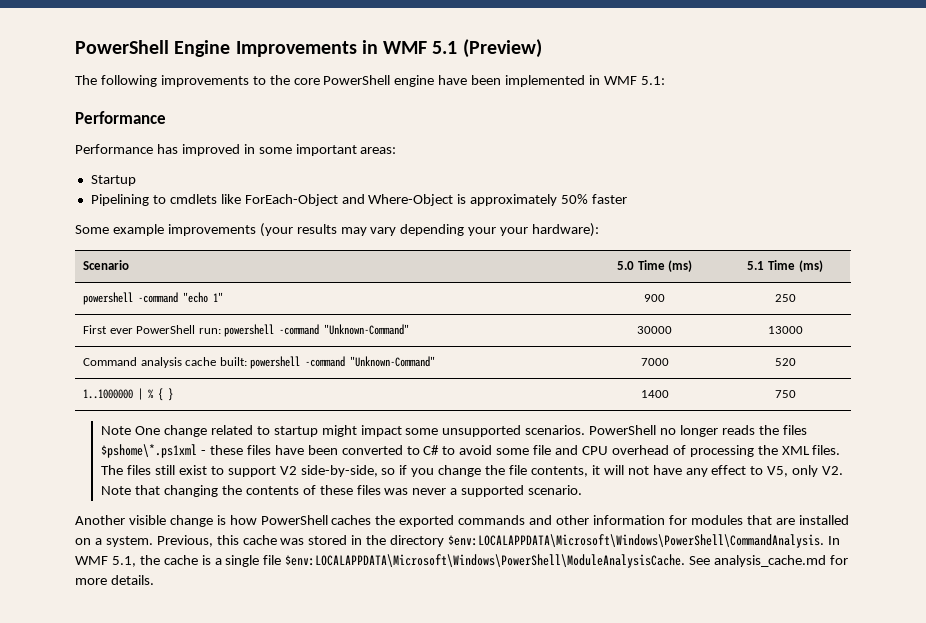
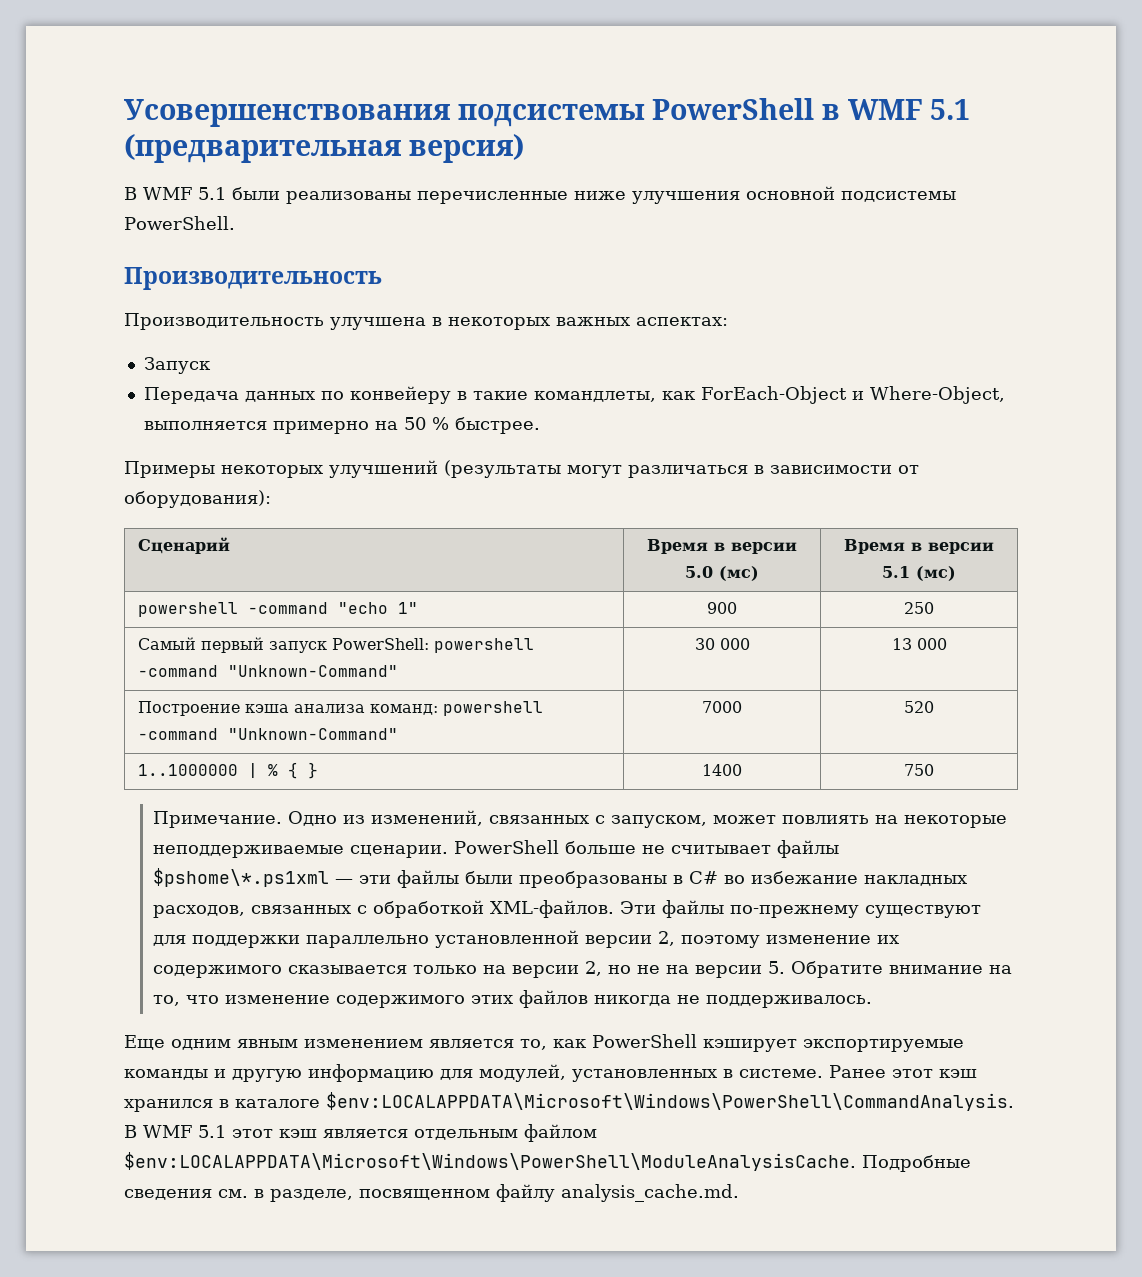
- PowerShell Engine Improvements in WMF 5.1 (Preview)
- The following improvements to the core PowerShell engine have been implemented in WMF 5.1:
- Performance
- Performance has improved in some important areas:
- Startup
- Pipelining to cmdlets like ForEach-Object and Where-Object is approximately 50% faster
- Some example improvements (your results may vary depending your your hardware):
- Scenario | 5.0 Time (ms) | 5.1 Time (ms)
+ Усовершенствования подсистемы PowerShell в WMF 5.1 (предварительная версия)
+ В WMF 5.1 были реализованы перечисленные ниже улучшения основной подсистемы PowerShell.
+ Производительность
+ Производительность улучшена в некоторых важных аспектах:
+ Запуск
+ Передача данных по конвейеру в такие командлеты, как ForEach-Object и Where-Object, выполняется примерно на 50 % быстрее.
+ Примеры некоторых улучшений (результаты могут различаться в зависимости от оборудования):
+ Сценарий | Время в версии 5.0 (мс) | Время в версии 5.1 (мс)
- First ever PowerShell run: powershell -command "Unknown-Command" | 30000 | 13000
- Command analysis cache built: powershell -command "Unknown-Command" | 7000 | 520
+ Самый первый запуск PowerShell: powershell -command "Unknown-Command" | 30 000 | 13 000
+ Построение кэша анализа команд: powershell -command "Unknown-Command" | 7000 | 520
- Note One change related to startup might impact some unsupported scenarios. PowerShell no longer reads the files $pshome\*.ps1xml - these files have been converted to C# to avoid some file and CPU overhead of processing the XML files. The files still exist to support V2 side-by-side, so if you change the file contents, it will not have any effect to V5, only V2. Note that changing the contents of these files was never a supported scenario.
- Another visible change is how PowerShell caches the exported commands and other information for modules that are installed on a system. Previous, this cache was stored in the directory $env:LOCALAPPDATA\Microsoft\Windows\PowerShell\CommandAnalysis. In WMF 5.1, the cache is a single file $env:LOCALAPPDATA\Microsoft\Windows\PowerShell\ModuleAnalysisCache. See analysis_cache.md for more details.
+ Примечание. Одно из изменений, связанных с запуском, может повлиять на некоторые неподдерживаемые сценарии. PowerShell больше не считывает файлы $pshome\*.ps1xml — эти файлы были преобразованы в C# во избежание накладных расходов, связанных с обработкой XML-файлов. Эти файлы по-прежнему существуют для поддержки параллельно установленной версии 2, поэтому изменение их содержимого сказывается только на версии 2, но не на версии 5. Обратите внимание на то, что изменение содержимого этих файлов никогда не поддерживалось.
+ Еще одним явным изменением является то, как PowerShell кэширует экспортируемые команды и другую информацию для модулей, установленных в системе. Ранее этот кэш хранился в каталоге $env:LOCALAPPDATA\Microsoft\Windows\PowerShell\CommandAnalysis. В WMF 5.1 этот кэш является отдельным файлом $env:LOCALAPPDATA\Microsoft\Windows\PowerShell\ModuleAnalysisCache. Подробные сведения см. в разделе, посвященном файлу analysis_cache.md.

